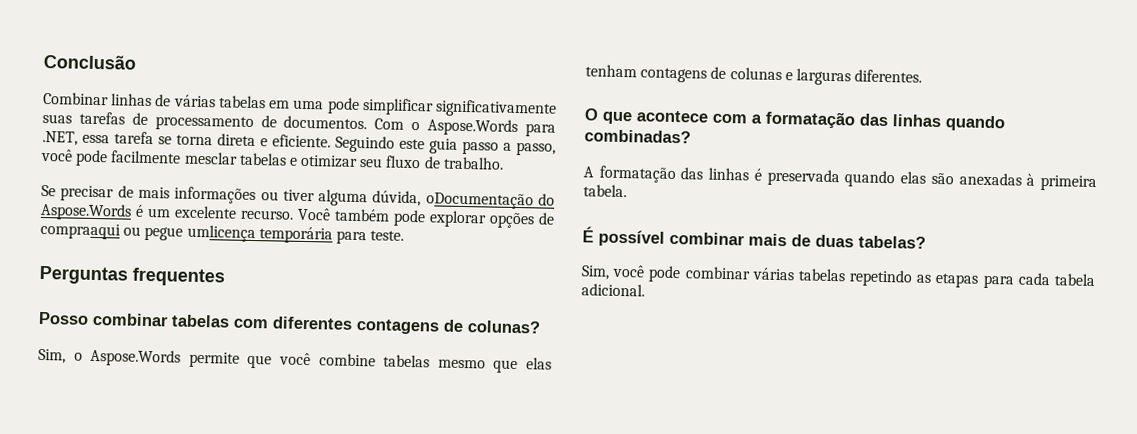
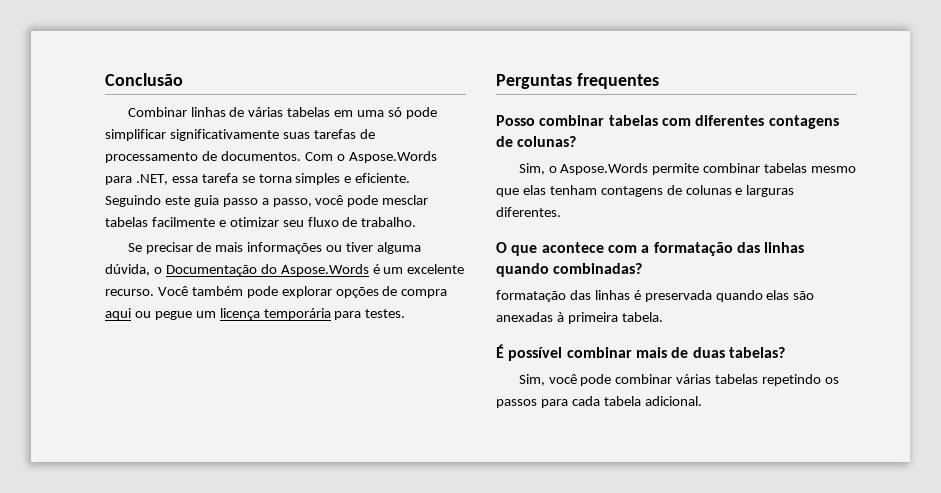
- Combinar linhas de várias tabelas em uma pode simplificar significativamente suas tarefas de processamento de documentos.
+ Combinar linhas de várias tabelas em uma só pode simplificar significativamente suas tarefas de processamento de documentos.
- Com o Aspose.Words para .NET, essa tarefa se torna direta e eficiente.
+ Com o Aspose.Words para .NET, essa tarefa se torna simples e eficiente.
- Seguindo este guia passo a passo, você pode facilmente mesclar tabelas e otimizar seu fluxo de trabalho.
+ Seguindo este guia passo a passo, você pode mesclar tabelas facilmente e otimizar seu fluxo de trabalho.
- Se precisar de mais informações ou tiver alguma dúvida, oDocumentação do Aspose.Words é um excelente recurso.
+ Se precisar de mais informações ou tiver alguma dúvida, o Documentação do Aspose.Words é um excelente recurso.
- Você também pode explorar opções de compraaqui ou pegue umlicença temporária para teste.
+ Você também pode explorar opções de compra aqui ou pegue um licença temporária para testes.
- Sim, o Aspose.Words permite que você combine tabelas mesmo que elas tenham contagens de colunas e larguras diferentes.
+ Sim, o Aspose.Words permite combinar tabelas mesmo que elas tenham contagens de colunas e larguras diferentes.
- A formatação das linhas é preservada quando elas são anexadas à primeira tabela.
+ formatação das linhas é preservada quando elas são anexadas à primeira tabela.
- Sim, você pode combinar várias tabelas repetindo as etapas para cada tabela adicional.
+ Sim, você pode combinar várias tabelas repetindo os passos para cada tabela adicional.

